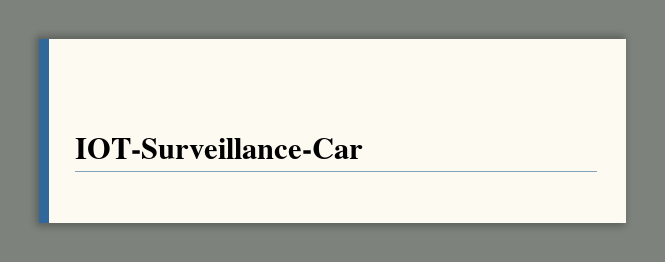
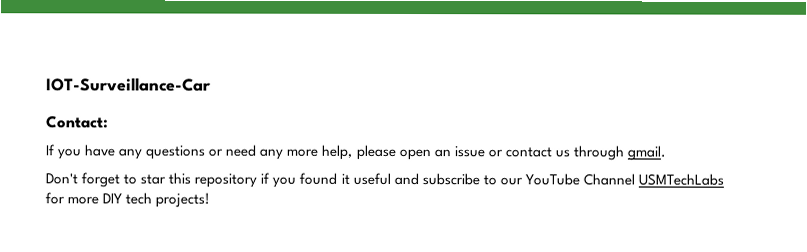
+ Contact:
+ If you have any questions or need any more help, please open an issue or contact us through gmail.
+ Don't forget to star this repository if you found it useful and subscribe to our YouTube Channel USMTechLabs for more DIY tech projects!

